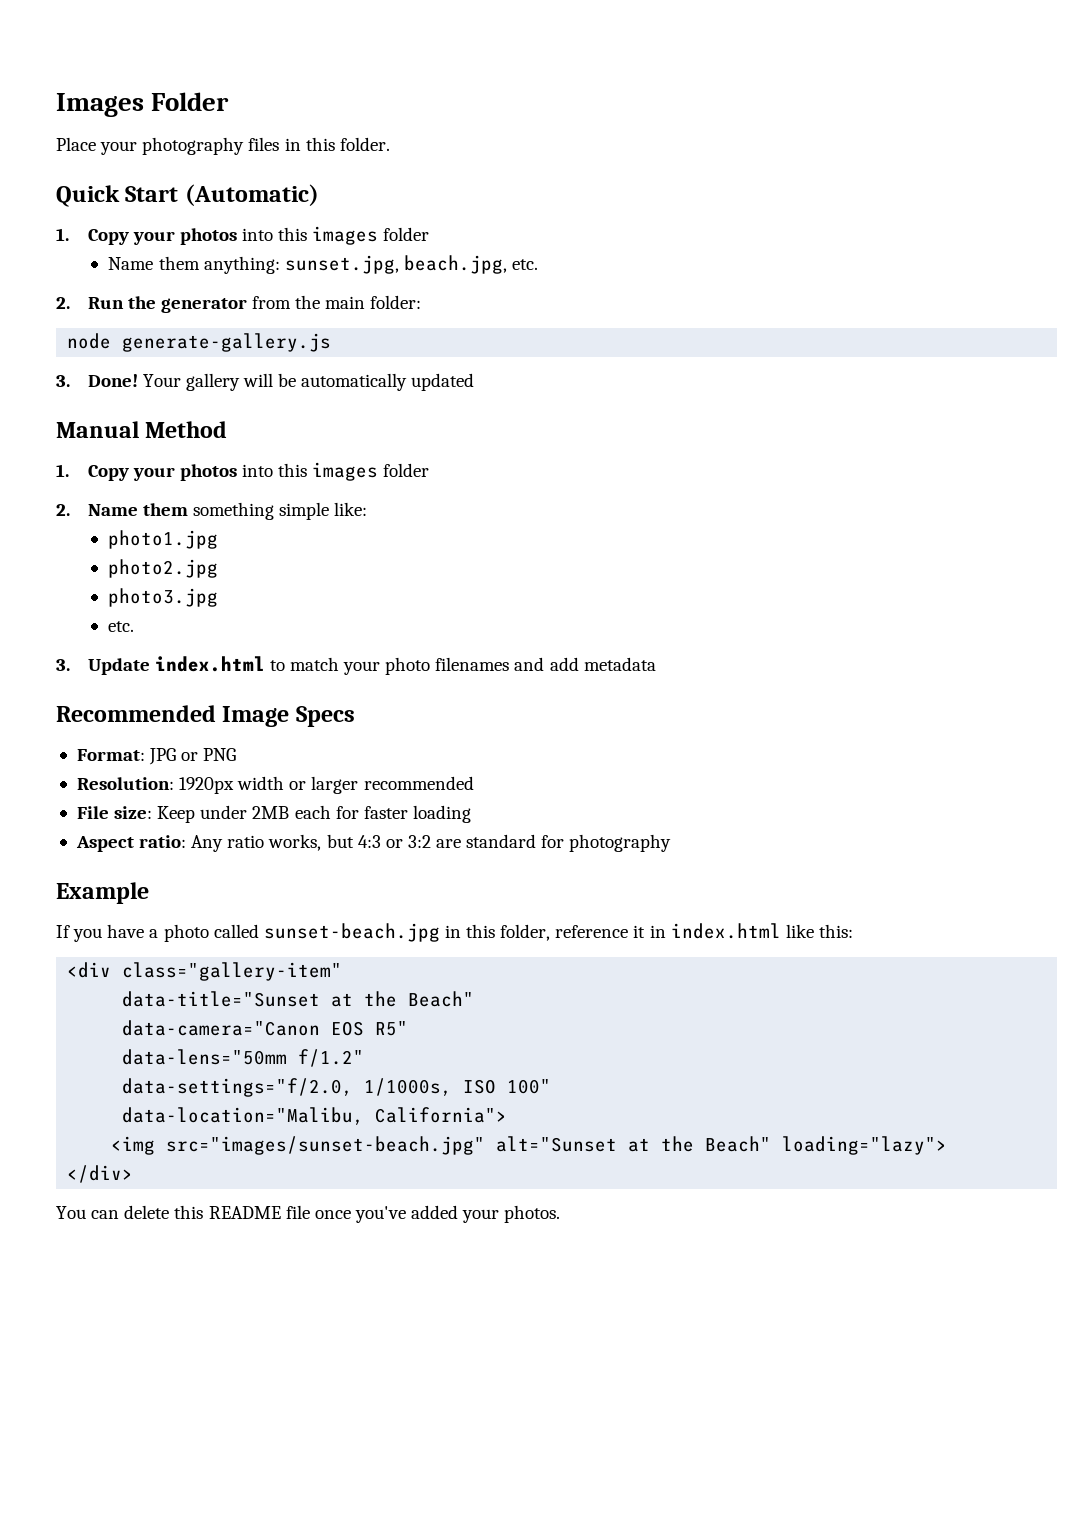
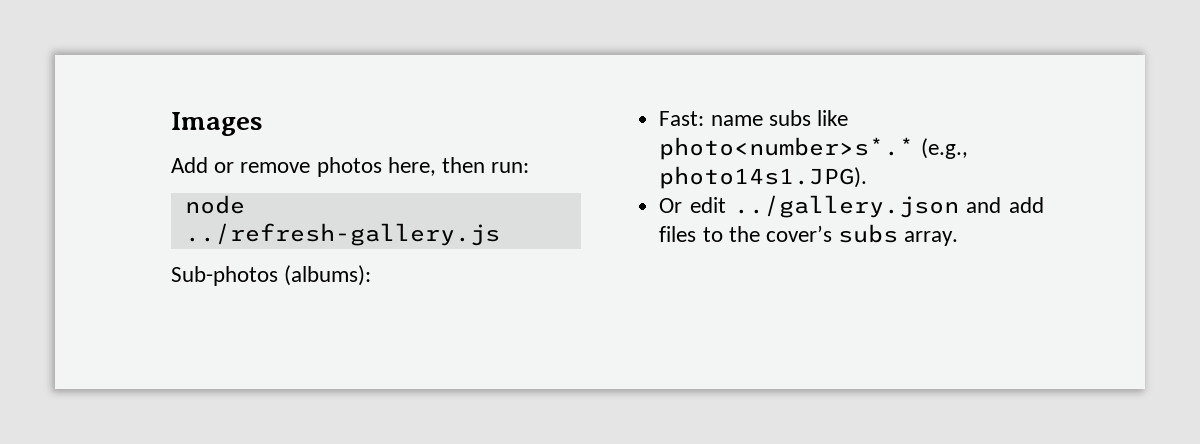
- Images Folder
- Place your photography files in this folder.
- Quick Start (Automatic)
- 1. Copy your photos into this images folder
- Name them anything: sunset.jpg, beach.jpg, etc.
- 2. Run the generator from the main folder:
- node generate-gallery.js
- 3. Done! Your gallery will be automatically updated
- Manual Method
- 1. Copy your photos into this images folder
- 2. Name them something simple like:
- photo1.jpg
- photo2.jpg
- photo3.jpg
- etc.
- 3. Update index.html to match your photo filenames and add metadata
- Recommended Image Specs
- Format: JPG or PNG
- Resolution: 1920px width or larger recommended
- File size: Keep under 2MB each for faster loading
- Aspect ratio: Any ratio works, but 4:3 or 3:2 are standard for photography
- Example
- If you have a photo called sunset-beach.jpg in this folder, reference it in index.html like this:
- <div class="gallery-item"
- data-title="Sunset at the Beach"
- data-camera="Canon EOS R5"
- data-lens="50mm f/1.2"
- data-settings="f/2.0, 1/1000s, ISO 100"
- data-location="Malibu, California">
- <img src="images/sunset-beach.jpg" alt="Sunset at the Beach" loading="lazy">
- </div>
- You can delete this README file once you've added your photos.
+ Images
+ Add or remove photos here, then run:
+ node ../refresh-gallery.js
+ Sub-photos (albums):
+ Fast: name subs like photo<number>s*.* (e.g., photo14s1.JPG).
+ Or edit ../gallery.json and add files to the cover’s subs array.

